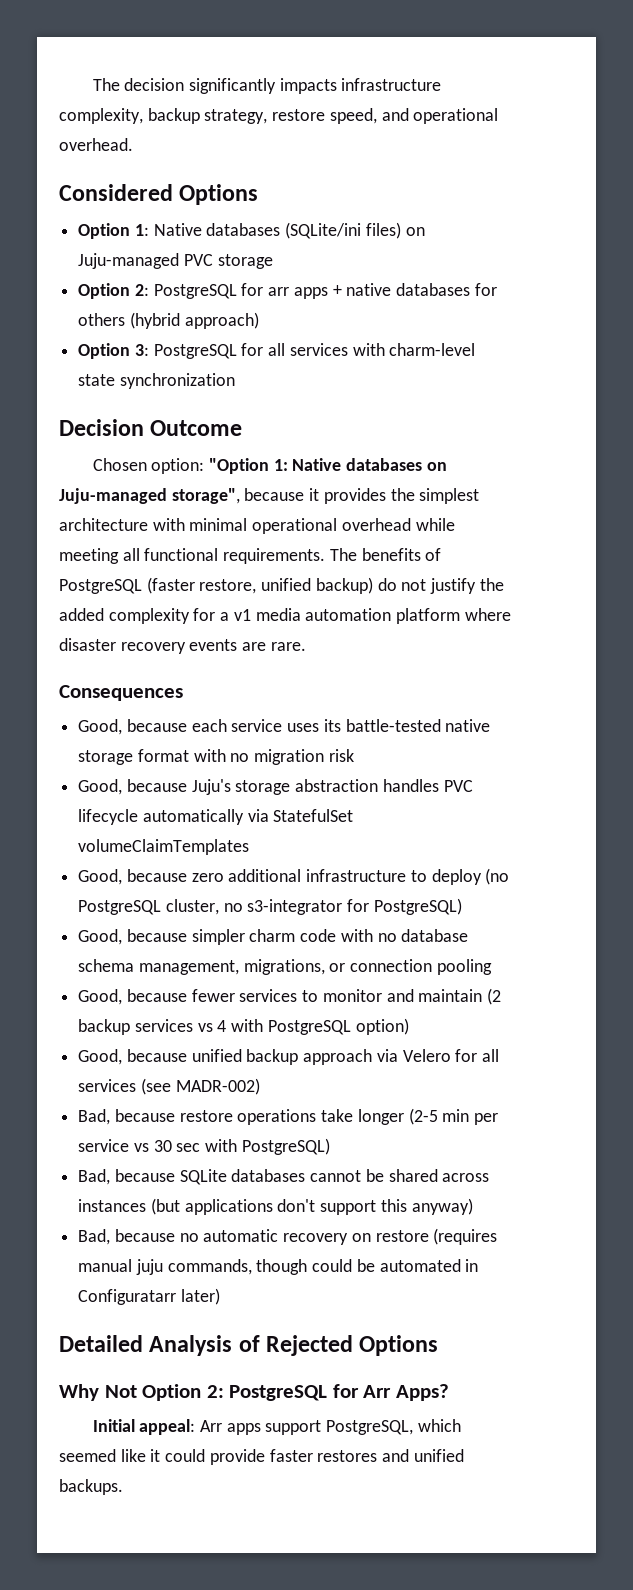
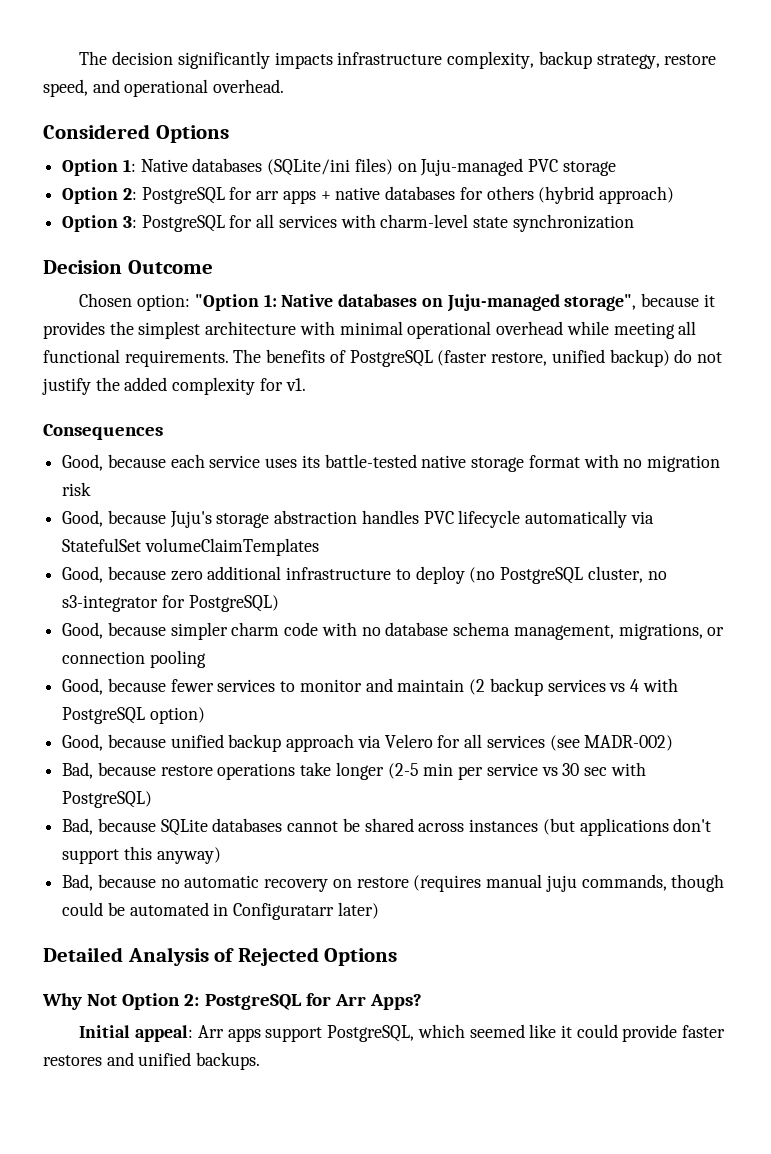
- The benefits of PostgreSQL (faster restore, unified backup) do not justify the added complexity for a v1 media automation platform where disaster recovery events are rare.
+ The benefits of PostgreSQL (faster restore, unified backup) do not justify the added complexity for v1.

